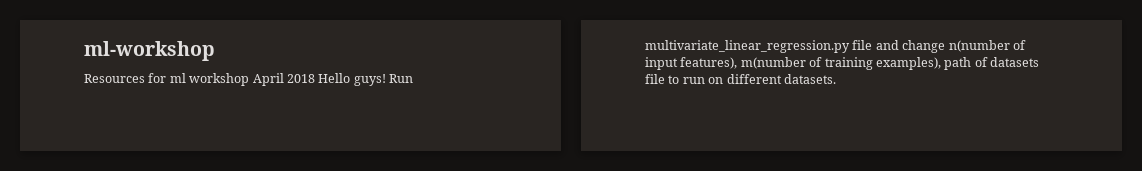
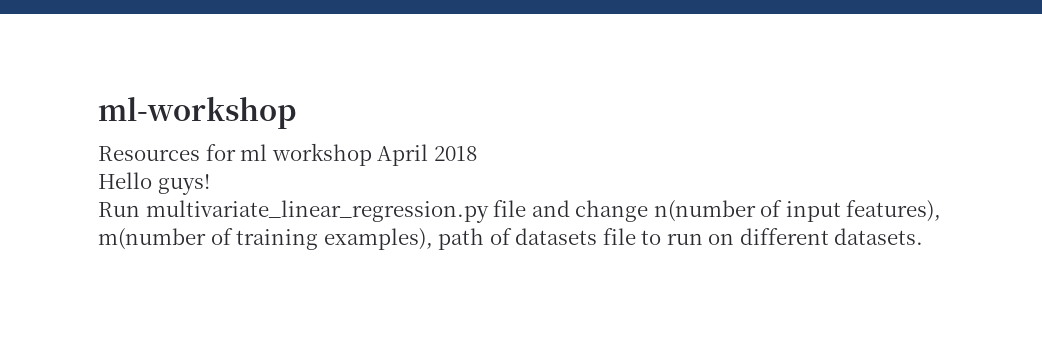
- Resources for ml workshop April 2018 Hello guys! Run multivariate_linear_regression.py file and change n(number of input features), m(number of training examples), path of datasets file to run on different datasets.
+ Resources for ml workshop April 2018
+ Hello guys!
+ Run multivariate_linear_regression.py file and change n(number of input features), m(number of training examples), path of datasets file to run on different datasets.

